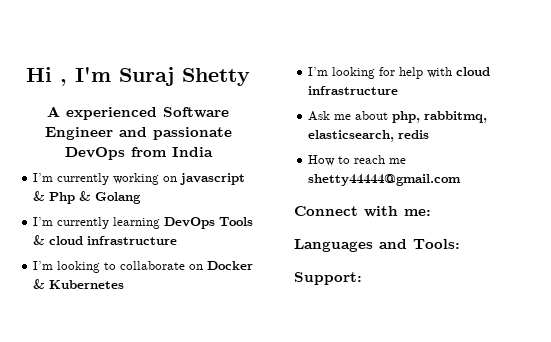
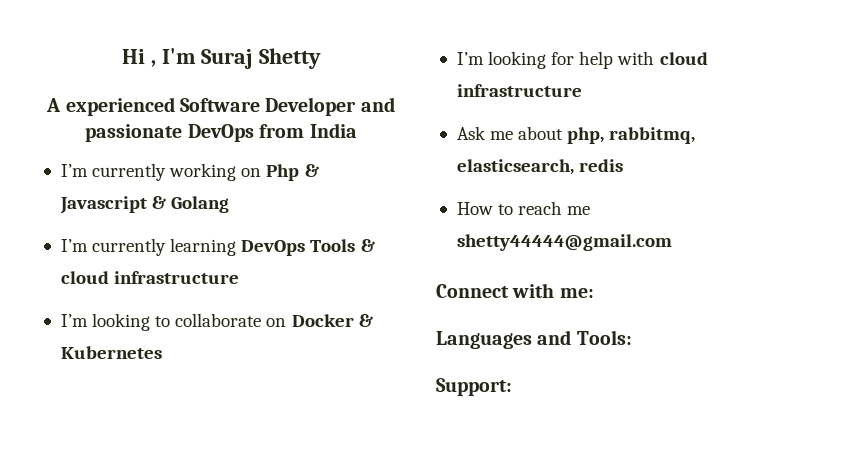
- A experienced Software Engineer and passionate DevOps from India
+ A experienced Software Developer and passionate DevOps from India
- I’m currently working on javascript & Php & Golang
+ I’m currently working on Php & Javascript & Golang

